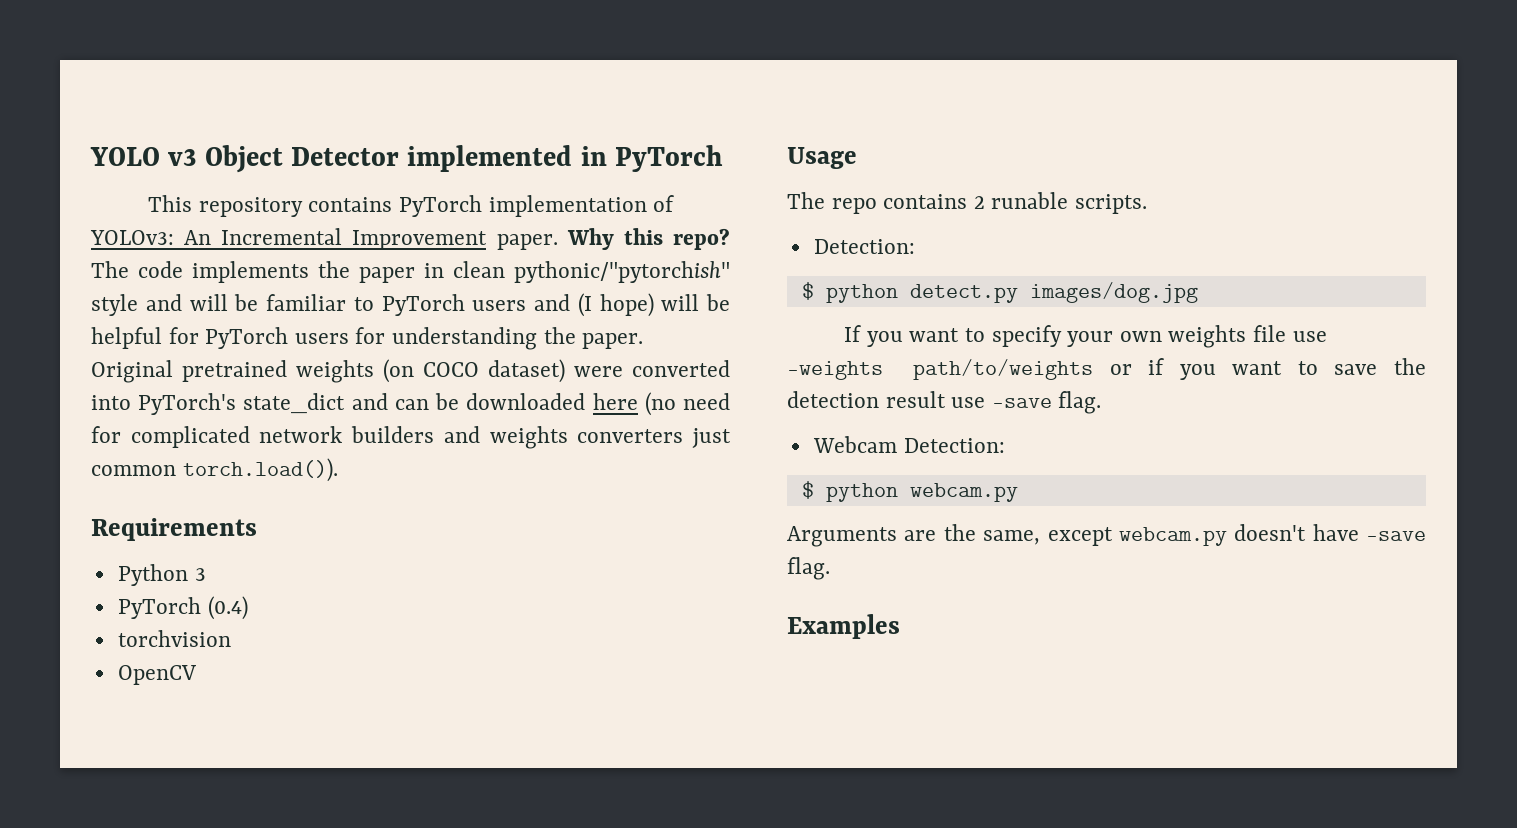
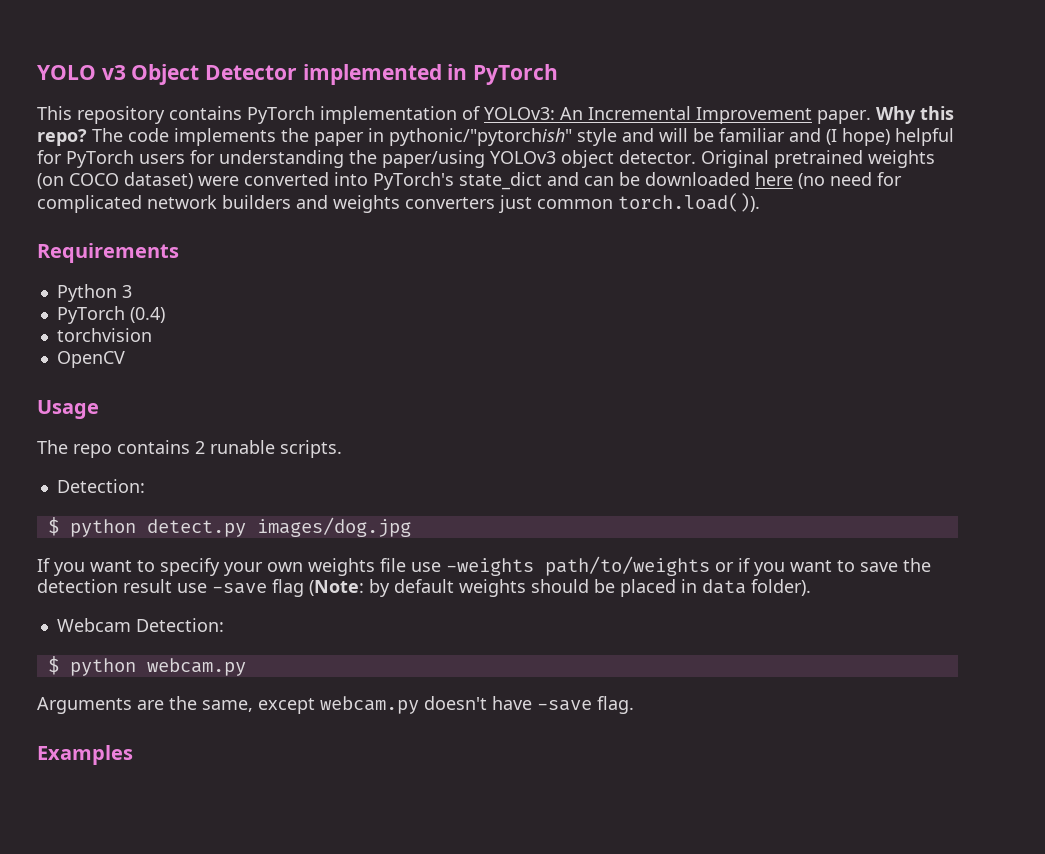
- The code implements the paper in clean pythonic/"pytorchish" style and will be familiar to PyTorch users and (I hope) will be helpful for PyTorch users for understanding the paper.
+ The code implements the paper in pythonic/"pytorchish" style and will be familiar and (I hope) helpful for PyTorch users for understanding the paper/using YOLOv3 object detector.
- If you want to specify your own weights file use -weights path/to/weights or if you want to save the detection result use -save flag.
+ If you want to specify your own weights file use -weights path/to/weights or if you want to save the detection result use -save flag (Note: by default weights should be placed in data folder).

